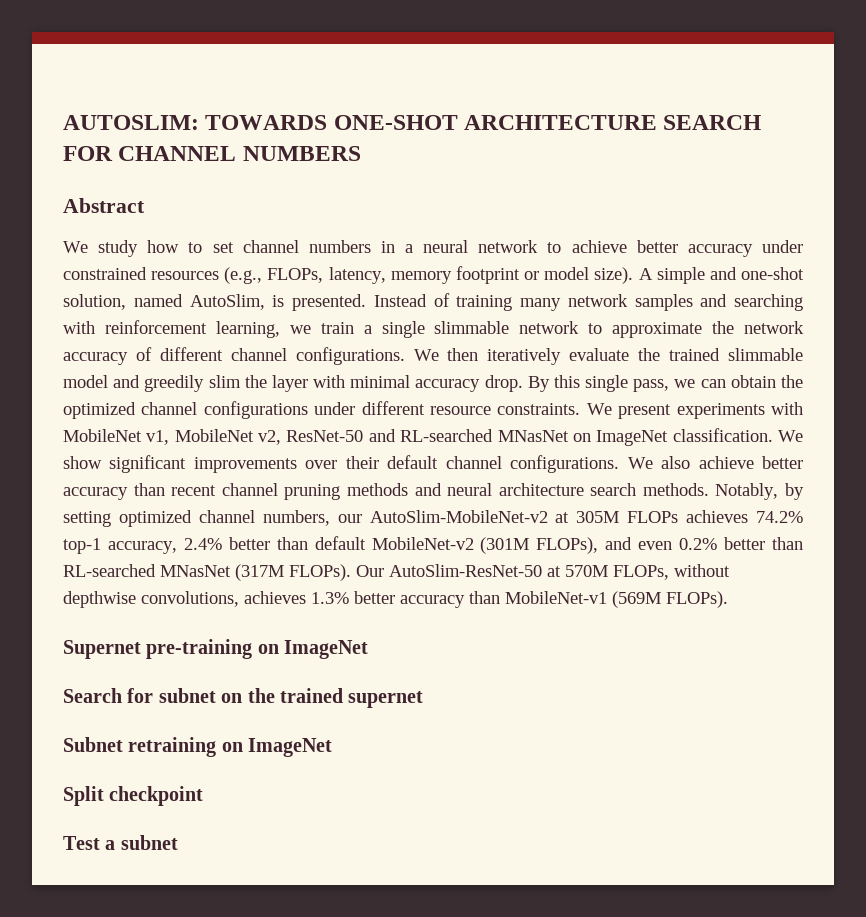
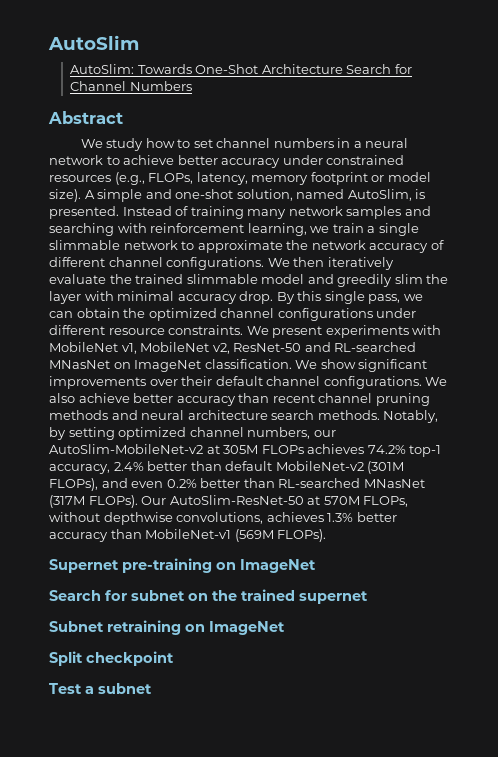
- AUTOSLIM: TOWARDS ONE-SHOT ARCHITECTURE SEARCH FOR CHANNEL NUMBERS
+ AutoSlim
+ AutoSlim: Towards One-Shot Architecture Search for Channel Numbers

